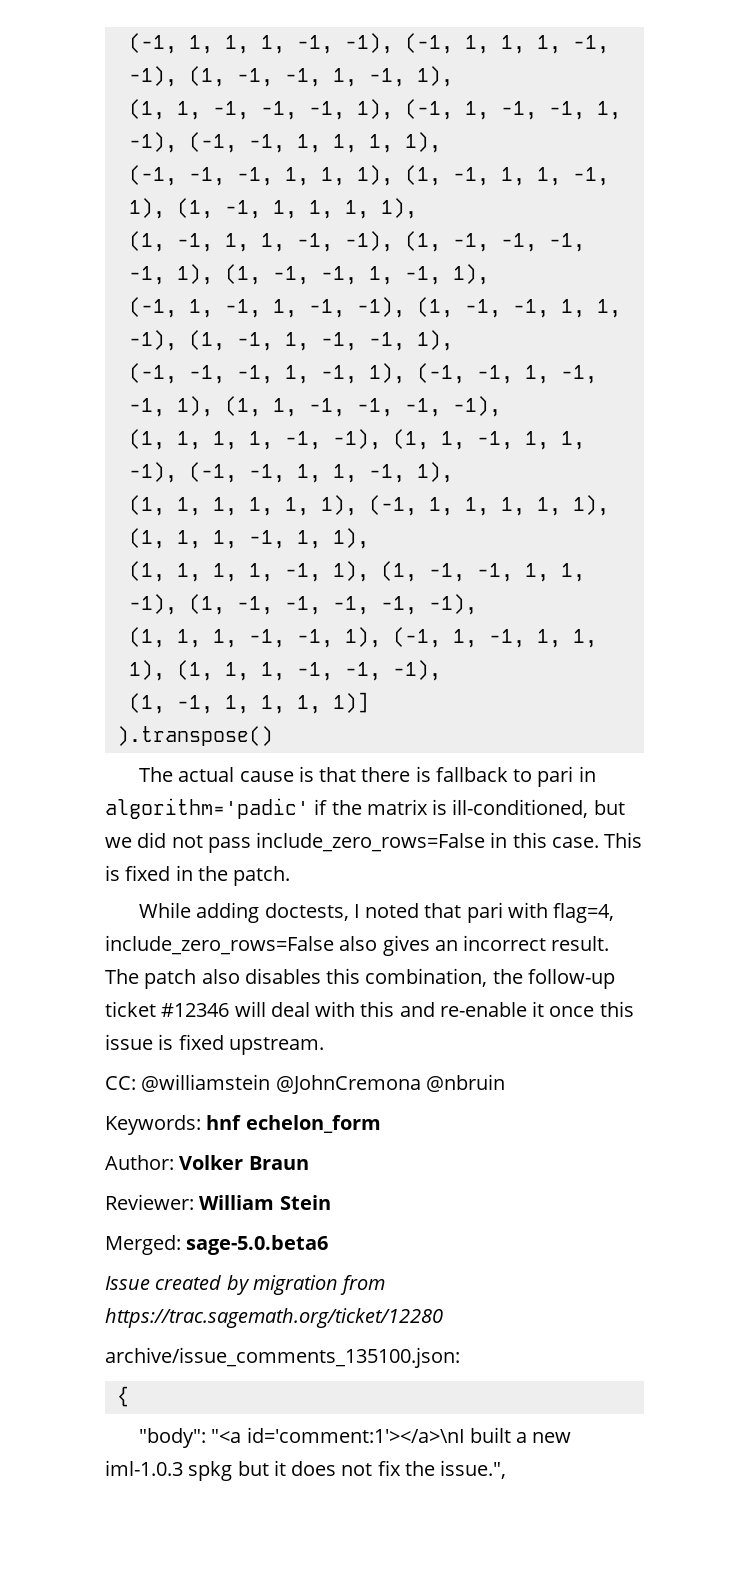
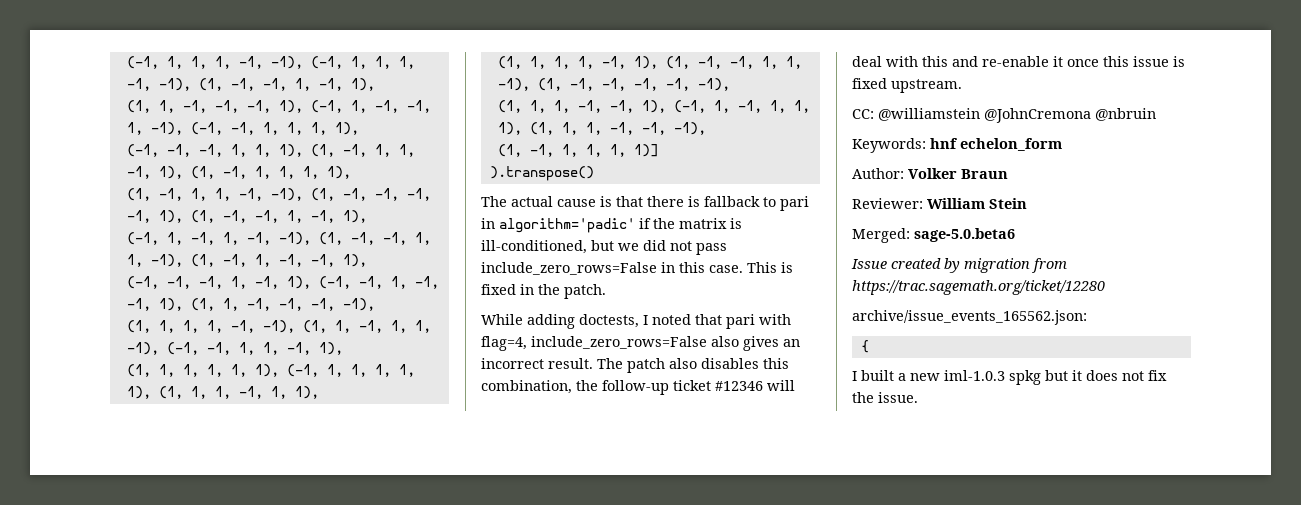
- archive/issue_comments_135100.json:
+ archive/issue_events_165562.json:
- "body": "<a id='comment:1'></a>\nI built a new iml-1.0.3 spkg but it does not fix the issue.",
+ I built a new iml-1.0.3 spkg but it does not fix the issue.

